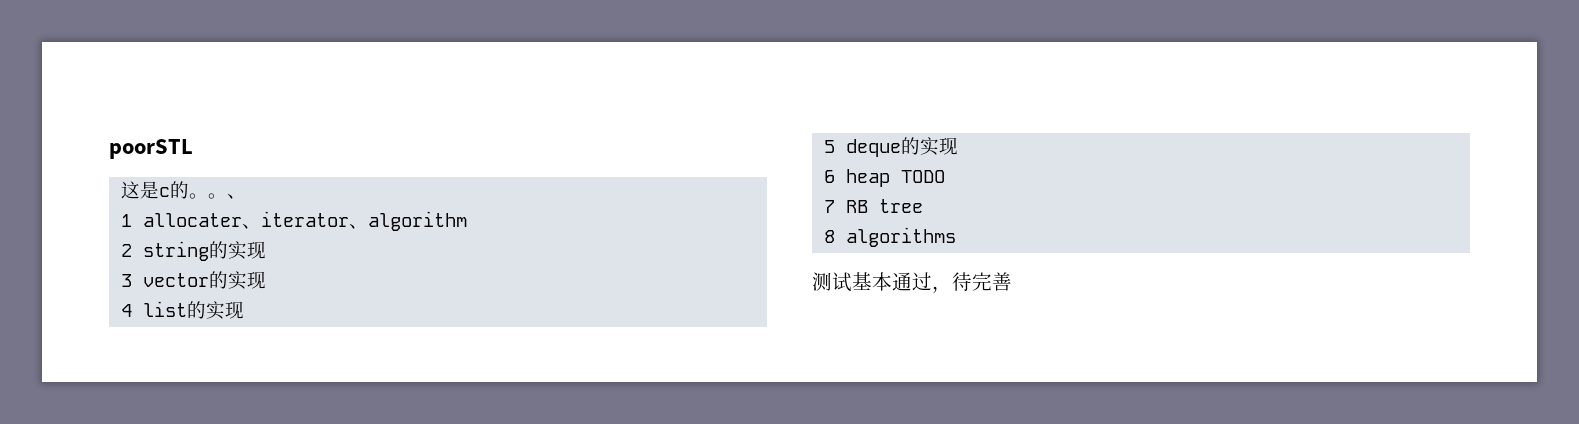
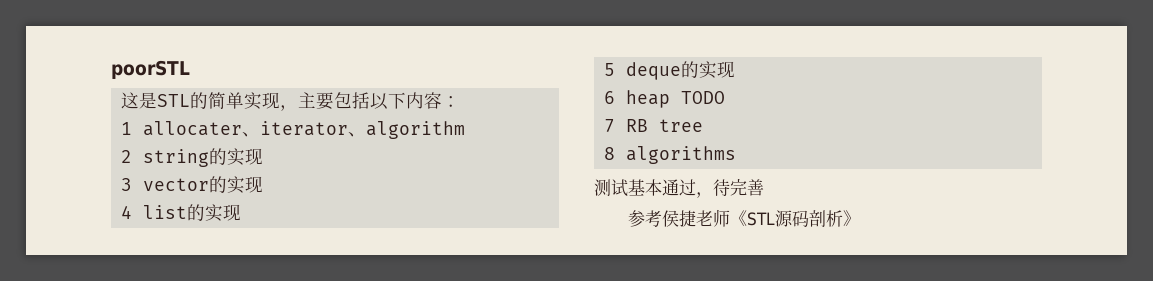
- 这是c的。。、
+ 这是STL的简单实现，主要包括以下内容：
+ 参考侯捷老师《STL源码剖析》

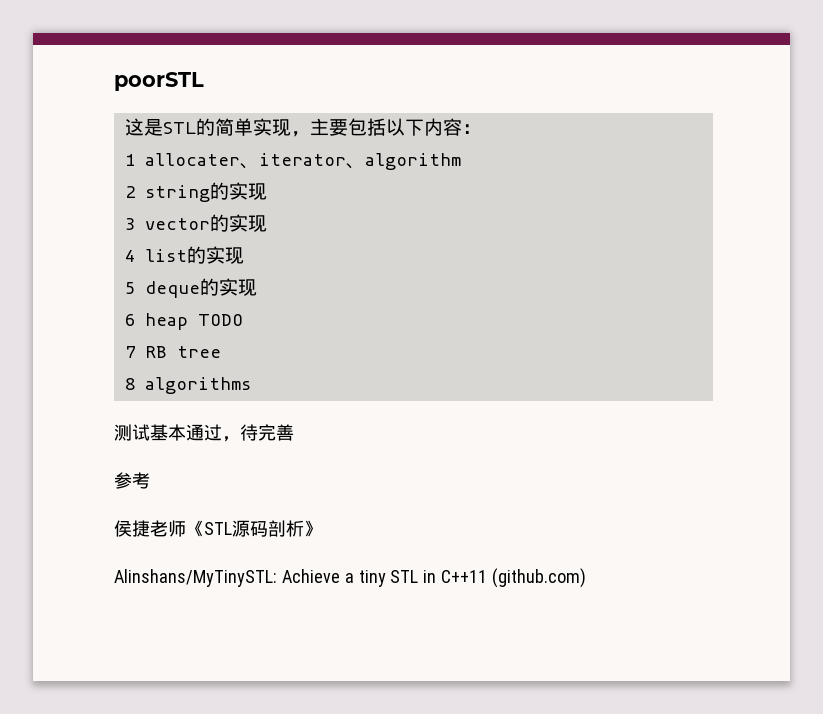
- 参考侯捷老师《STL源码剖析》
+ 参考
+ 侯捷老师《STL源码剖析》
+ Alinshans/MyTinySTL: Achieve a tiny STL in C++11 (github.com)

